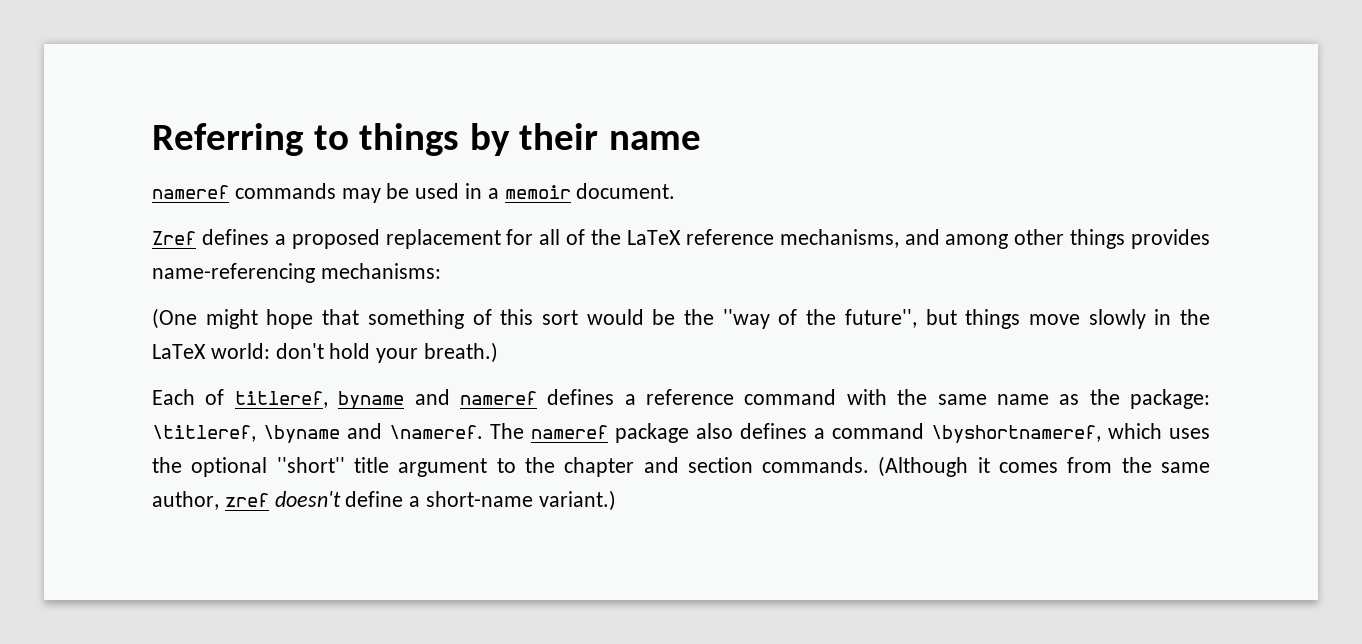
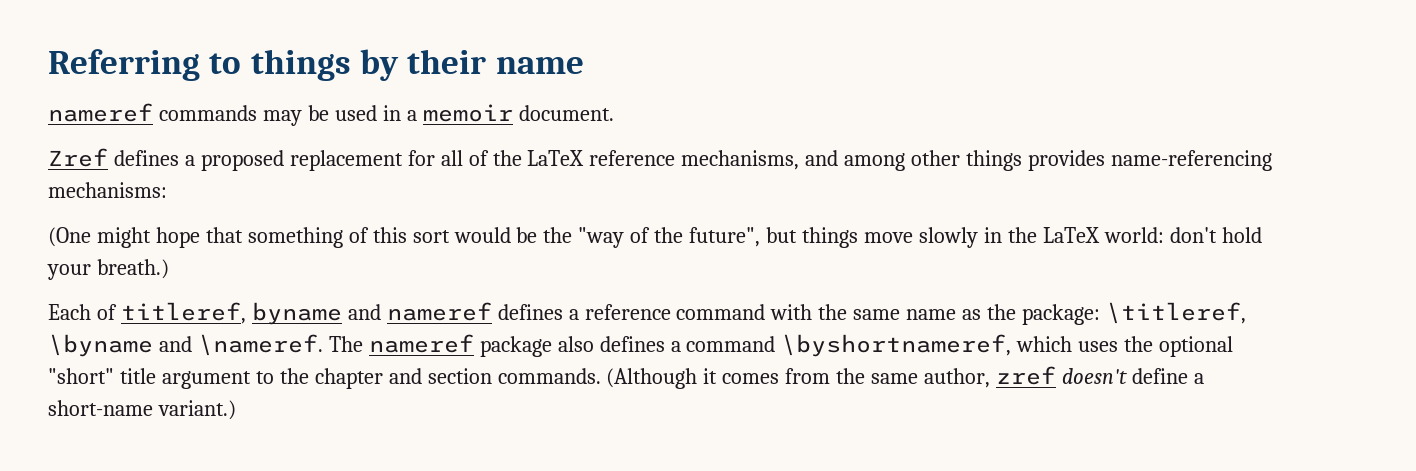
- (One might hope that something of this sort would be the ''way of the future'', but things move slowly in the LaTeX world: don't hold your breath.)
+ (One might hope that something of this sort would be the "way of the future", but things move slowly in the LaTeX world: don't hold your breath.)
- The nameref package also defines a command \byshortnameref, which uses the optional ''short'' title argument to the chapter and section commands.
+ The nameref package also defines a command \byshortnameref, which uses the optional "short" title argument to the chapter and section commands.

